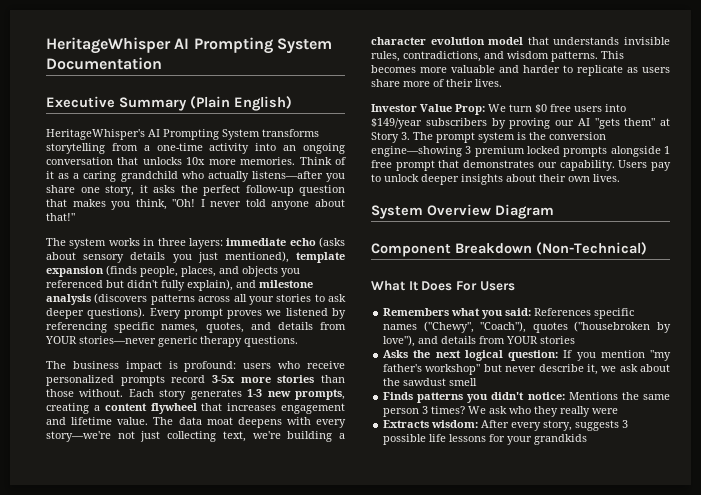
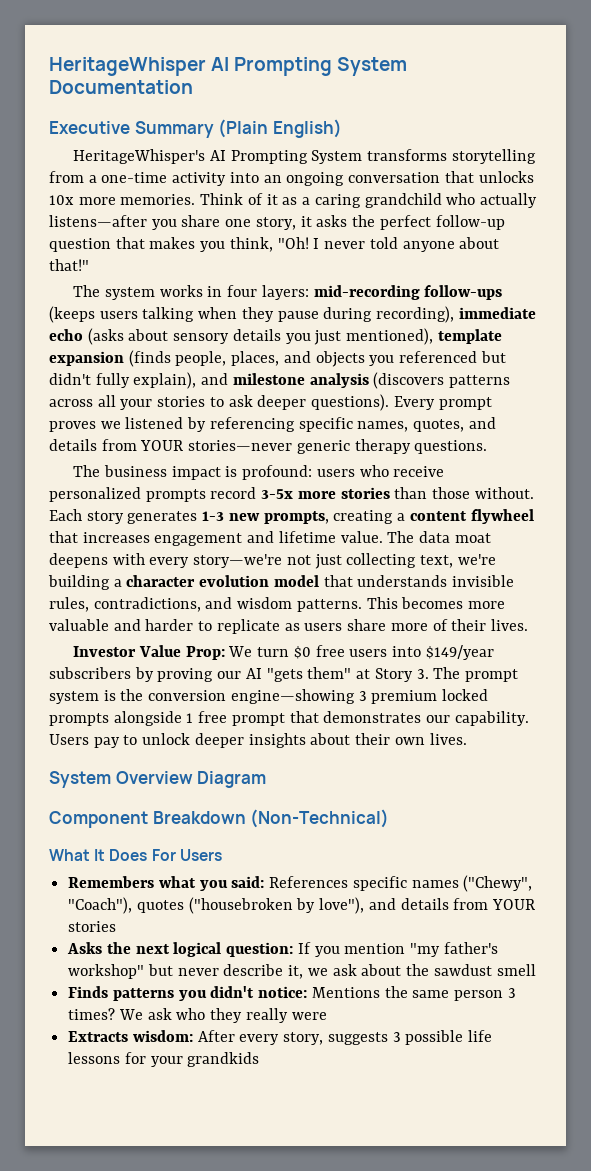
- The system works in three layers: immediate echo (asks about sensory details you just mentioned), template expansion (finds people, places, and objects you referenced but didn't fully explain), and milestone analysis (discovers patterns across all your stories to ask deeper questions).
+ The system works in four layers: mid-recording follow-ups (keeps users talking when they pause during recording), immediate echo (asks about sensory details you just mentioned), template expansion (finds people, places, and objects you referenced but didn't fully explain), and milestone analysis (discovers patterns across all your stories to ask deeper questions).

